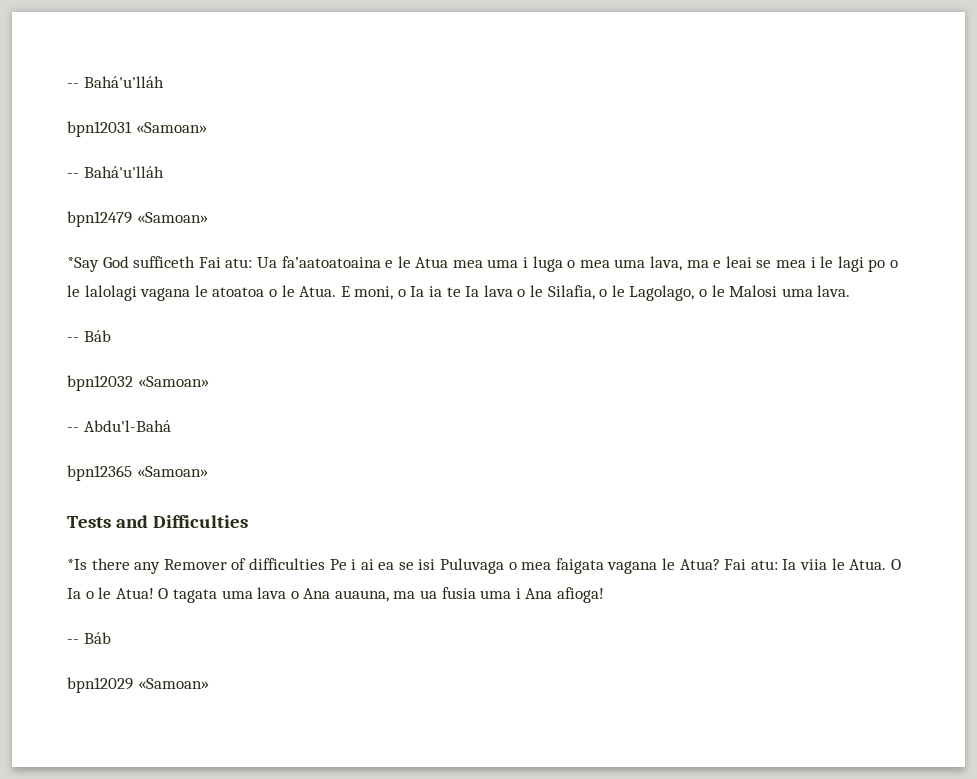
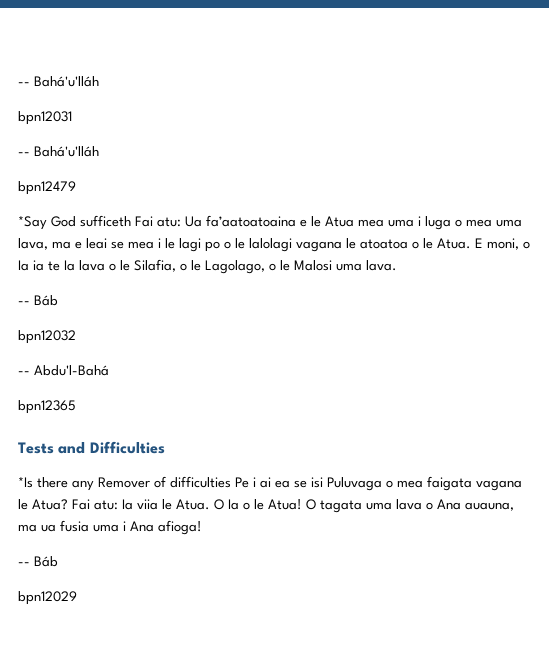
- bpn12031 «Samoan»
+ bpn12031
- bpn12479 «Samoan»
+ bpn12479
- bpn12032 «Samoan»
+ bpn12032
- bpn12365 «Samoan»
+ bpn12365
- bpn12029 «Samoan»
+ bpn12029

